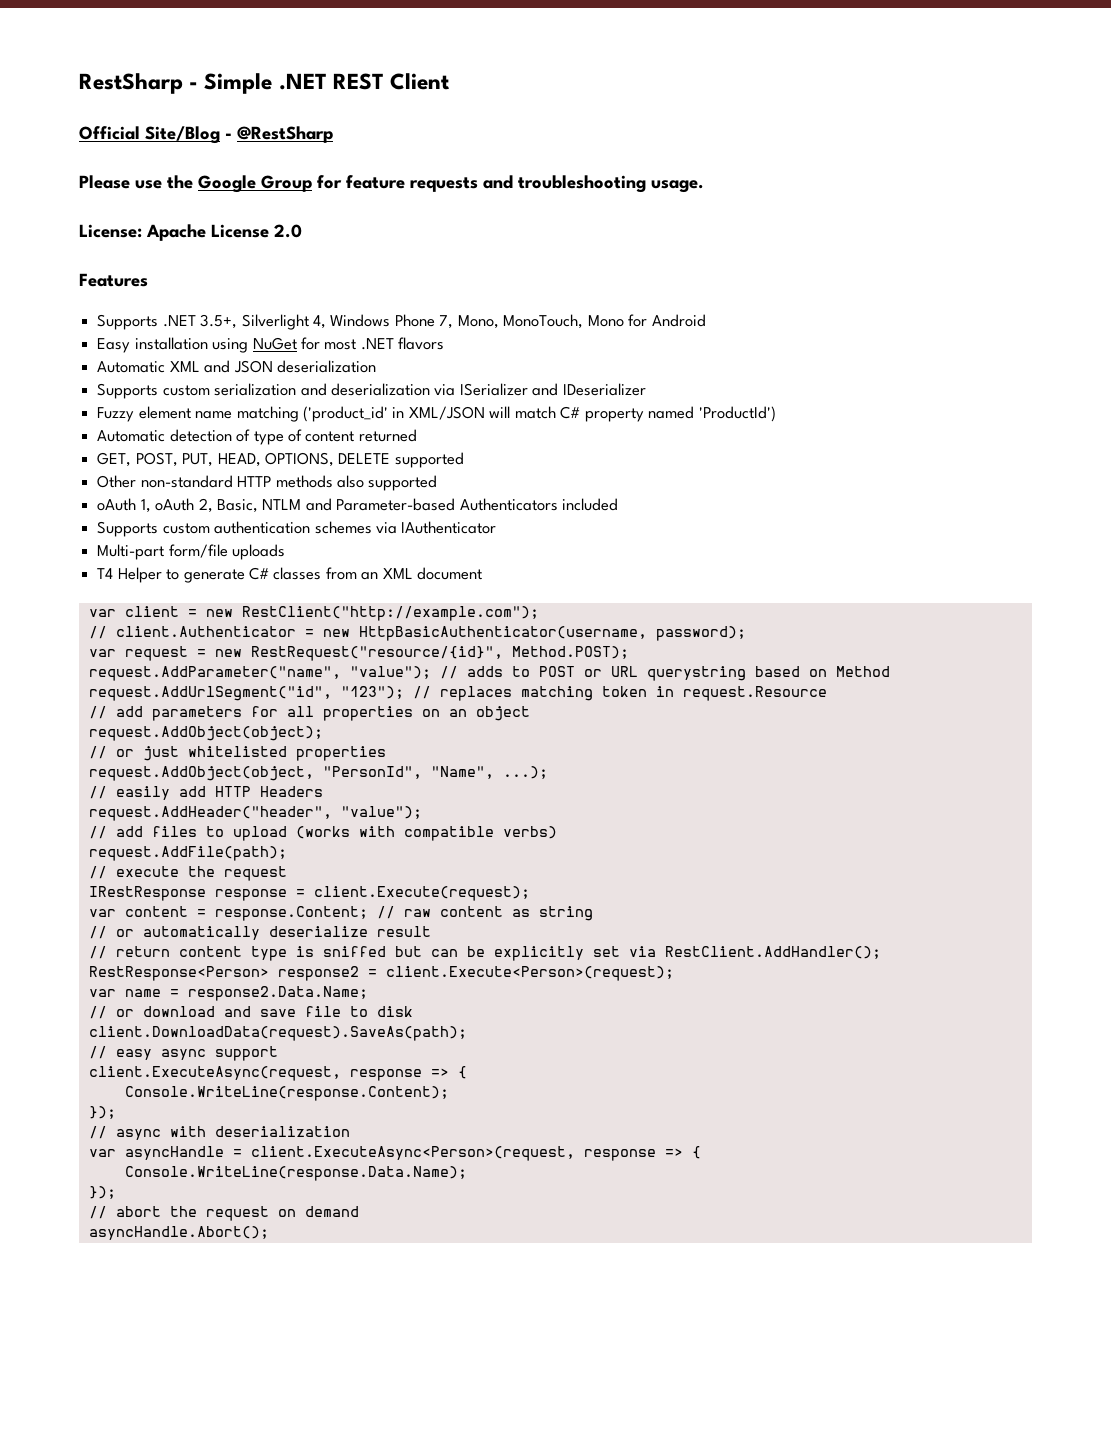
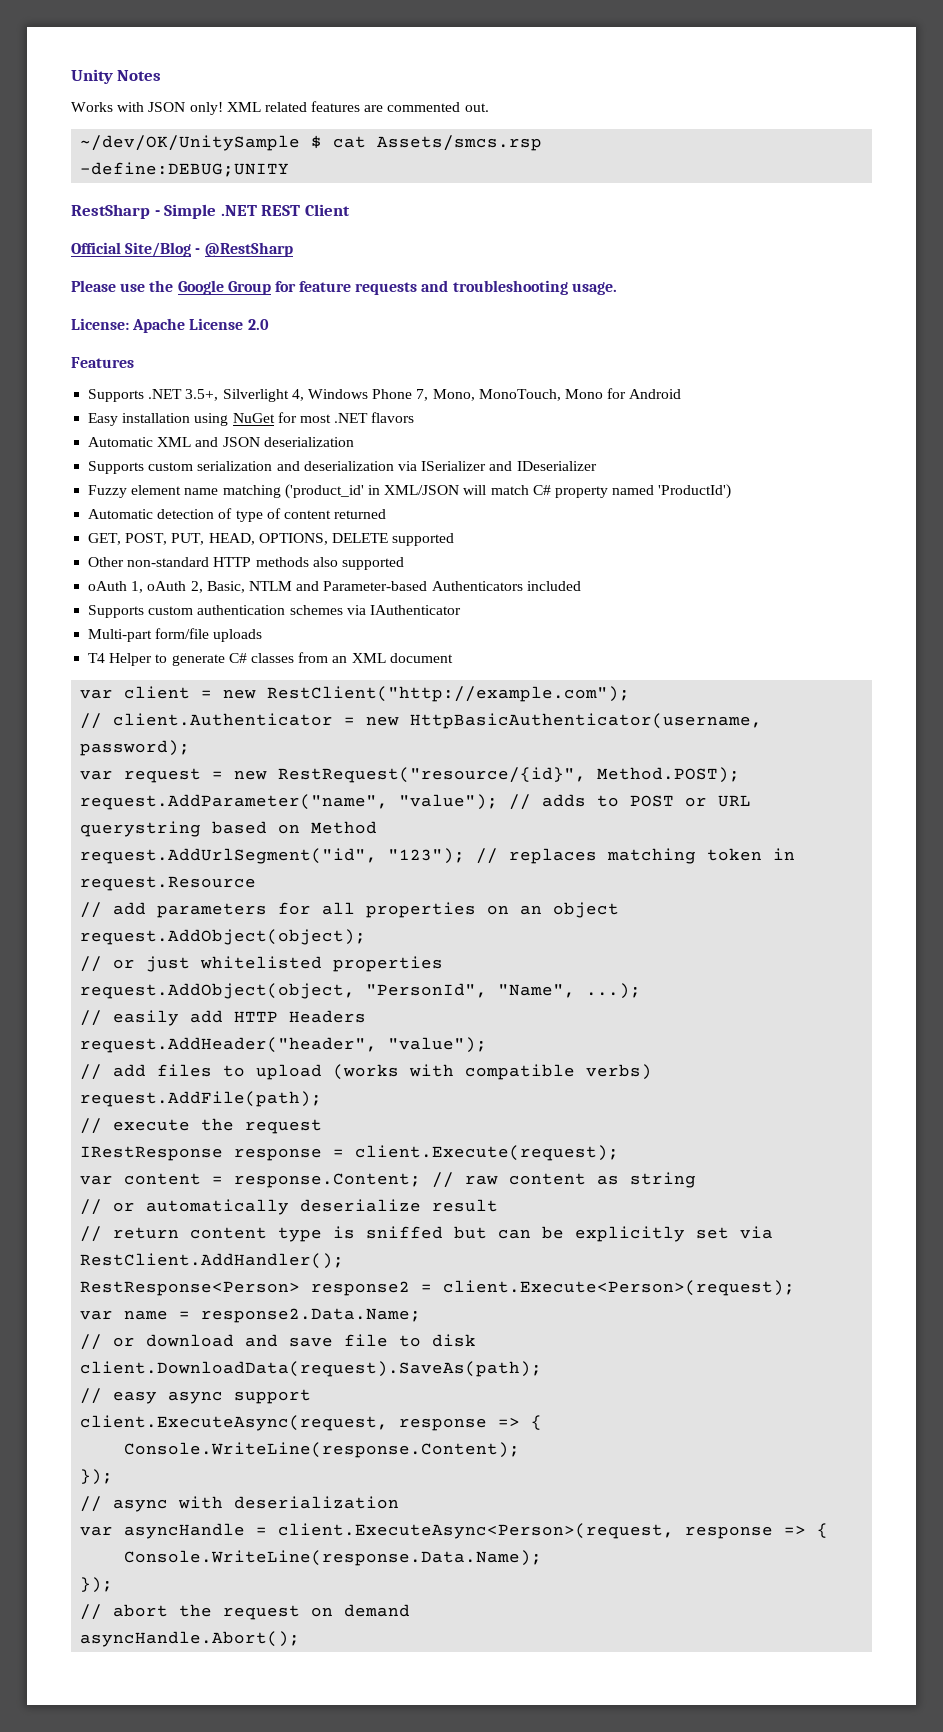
+ Unity Notes
+ Works with JSON only! XML related features are commented out.
+ ~/dev/OK/UnitySample $ cat Assets/smcs.rsp
+ -define:DEBUG;UNITY

